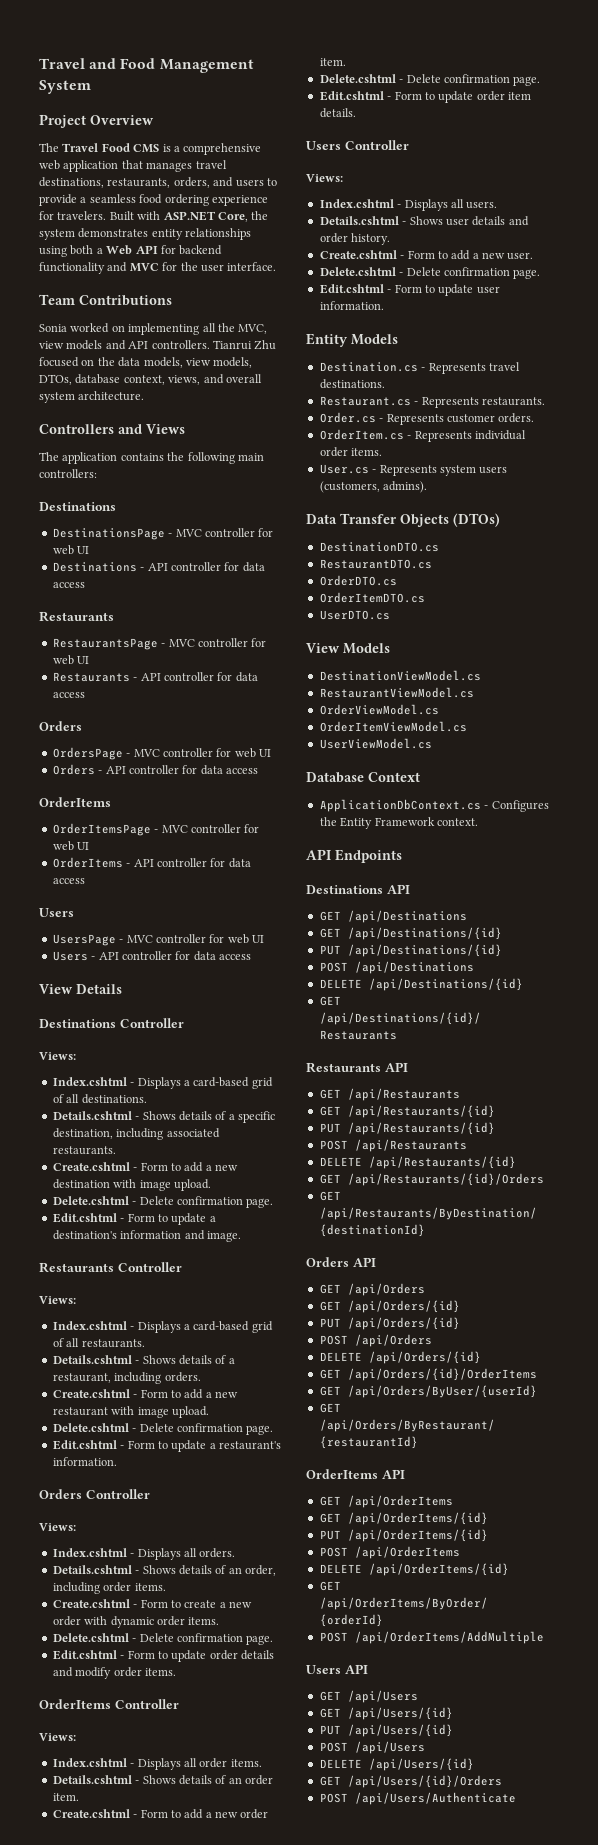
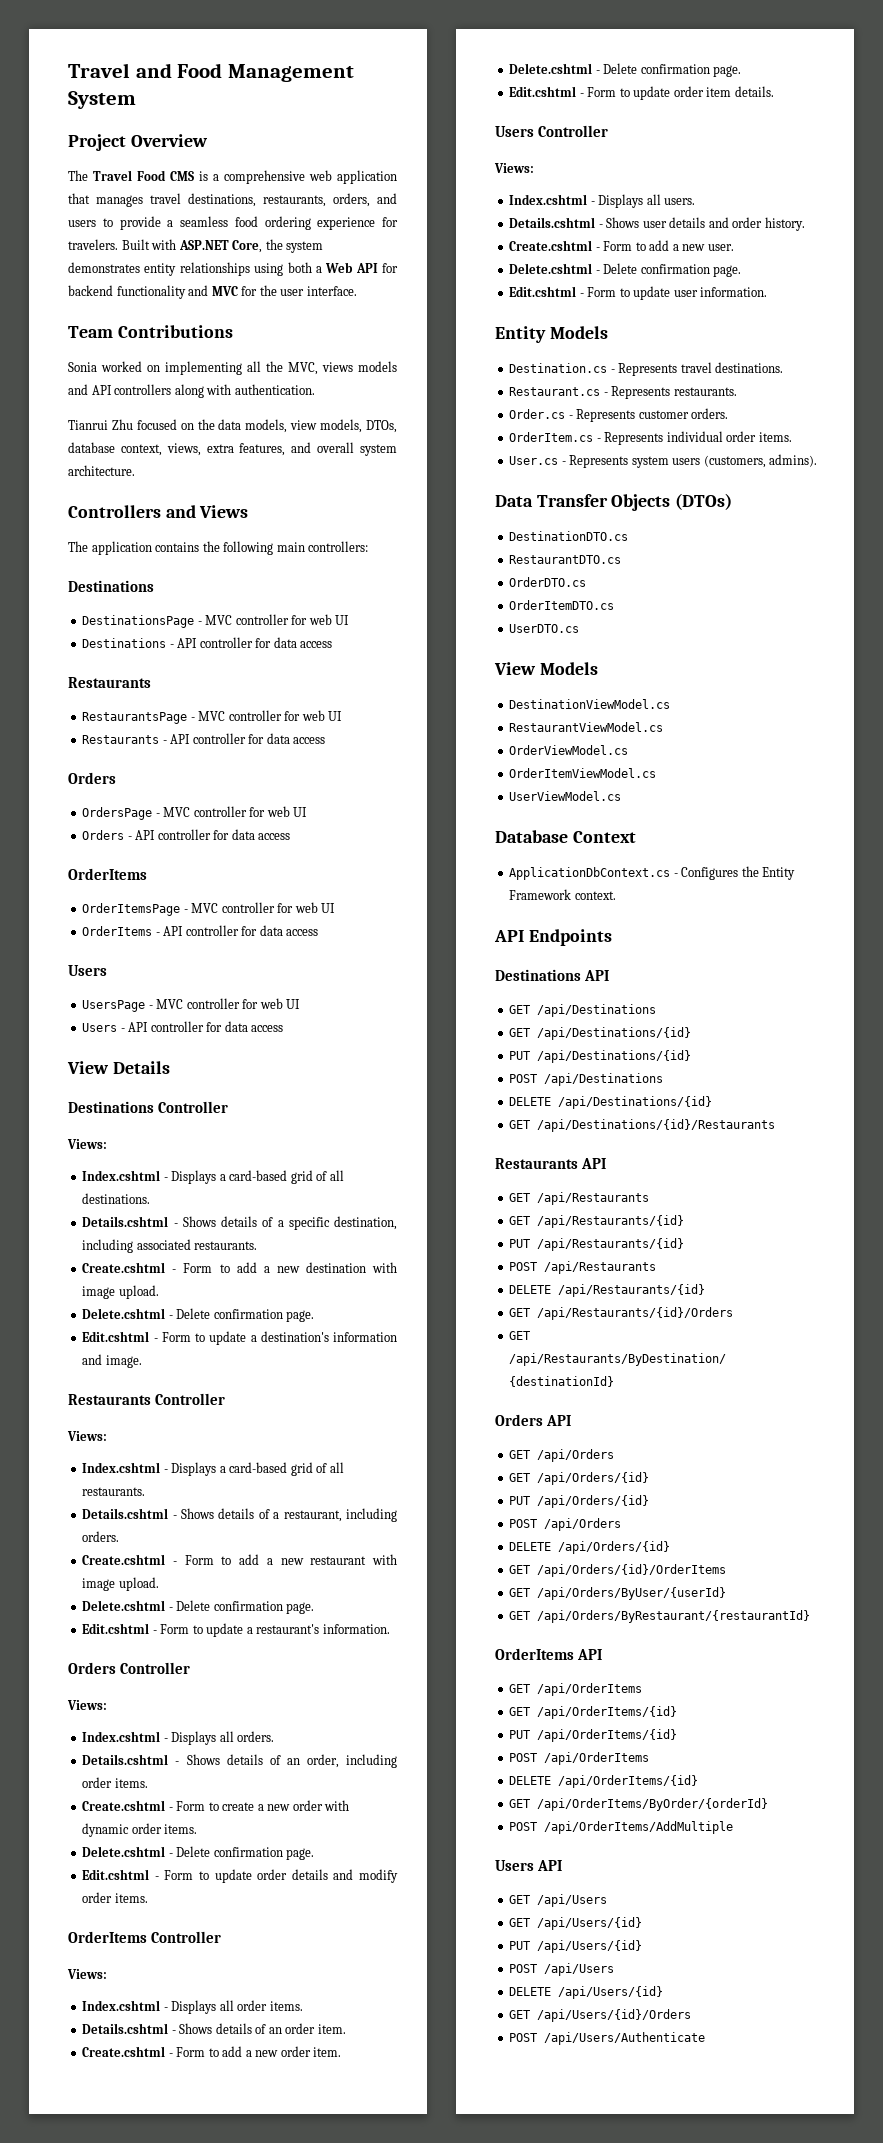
- Sonia worked on implementing all the MVC, view models and API controllers. Tianrui Zhu focused on the data models, view models, DTOs, database context, views, and overall system architecture.
+ Sonia worked on implementing all the MVC, views models and API controllers along with authentication.
+ Tianrui Zhu focused on the data models, view models, DTOs, database context, views, extra features, and overall system architecture.

